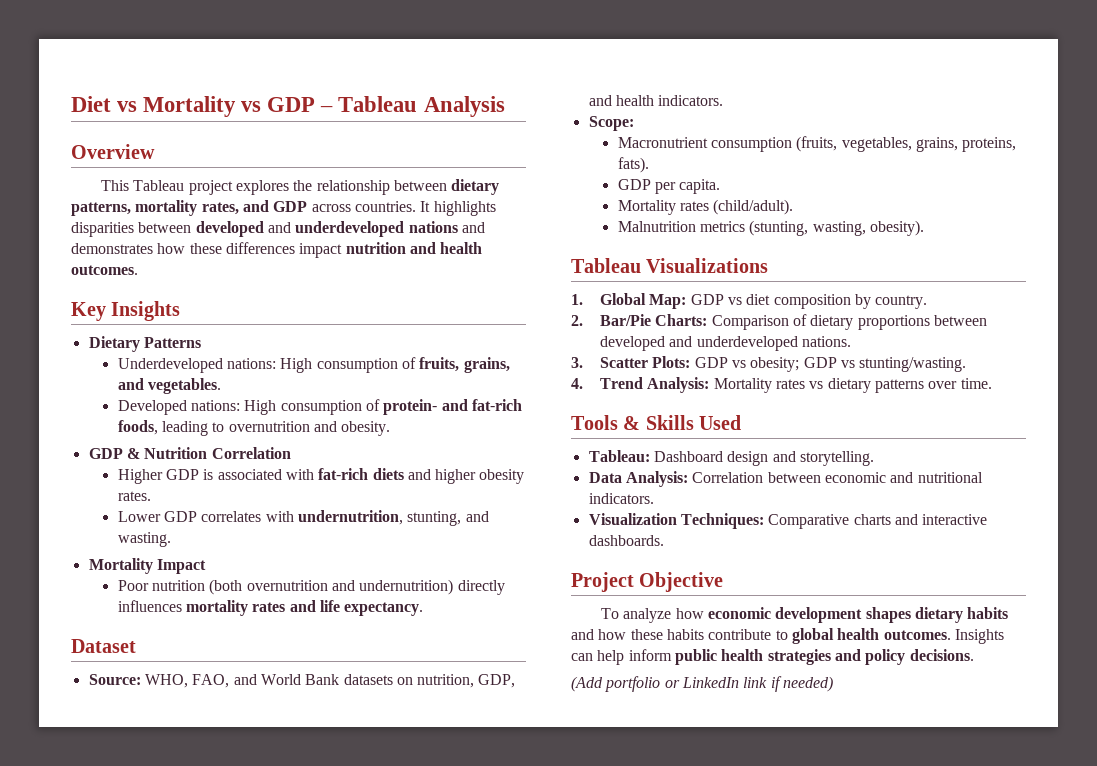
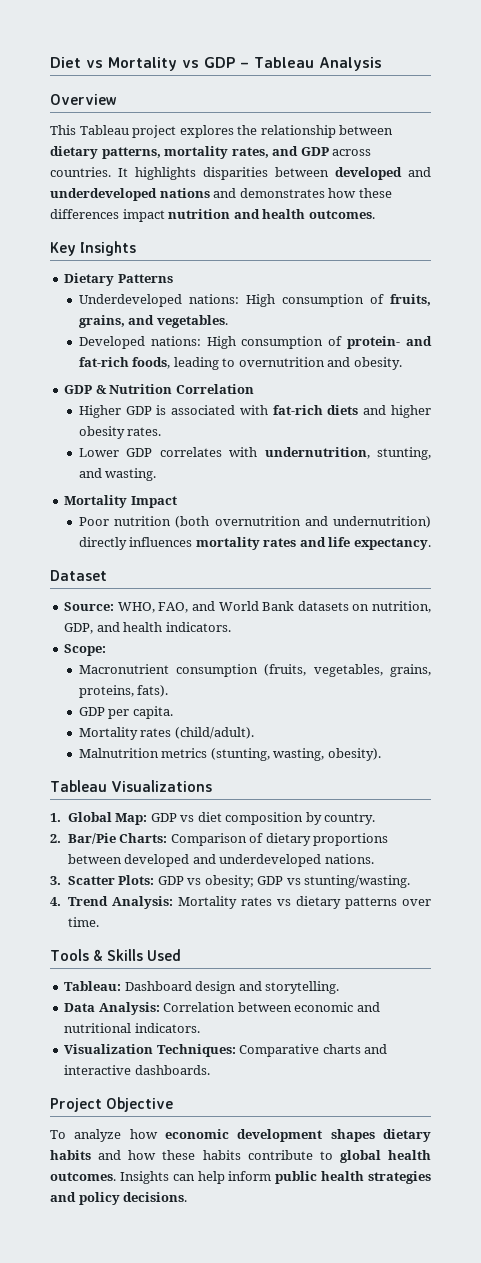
- (Add portfolio or LinkedIn link if needed)

